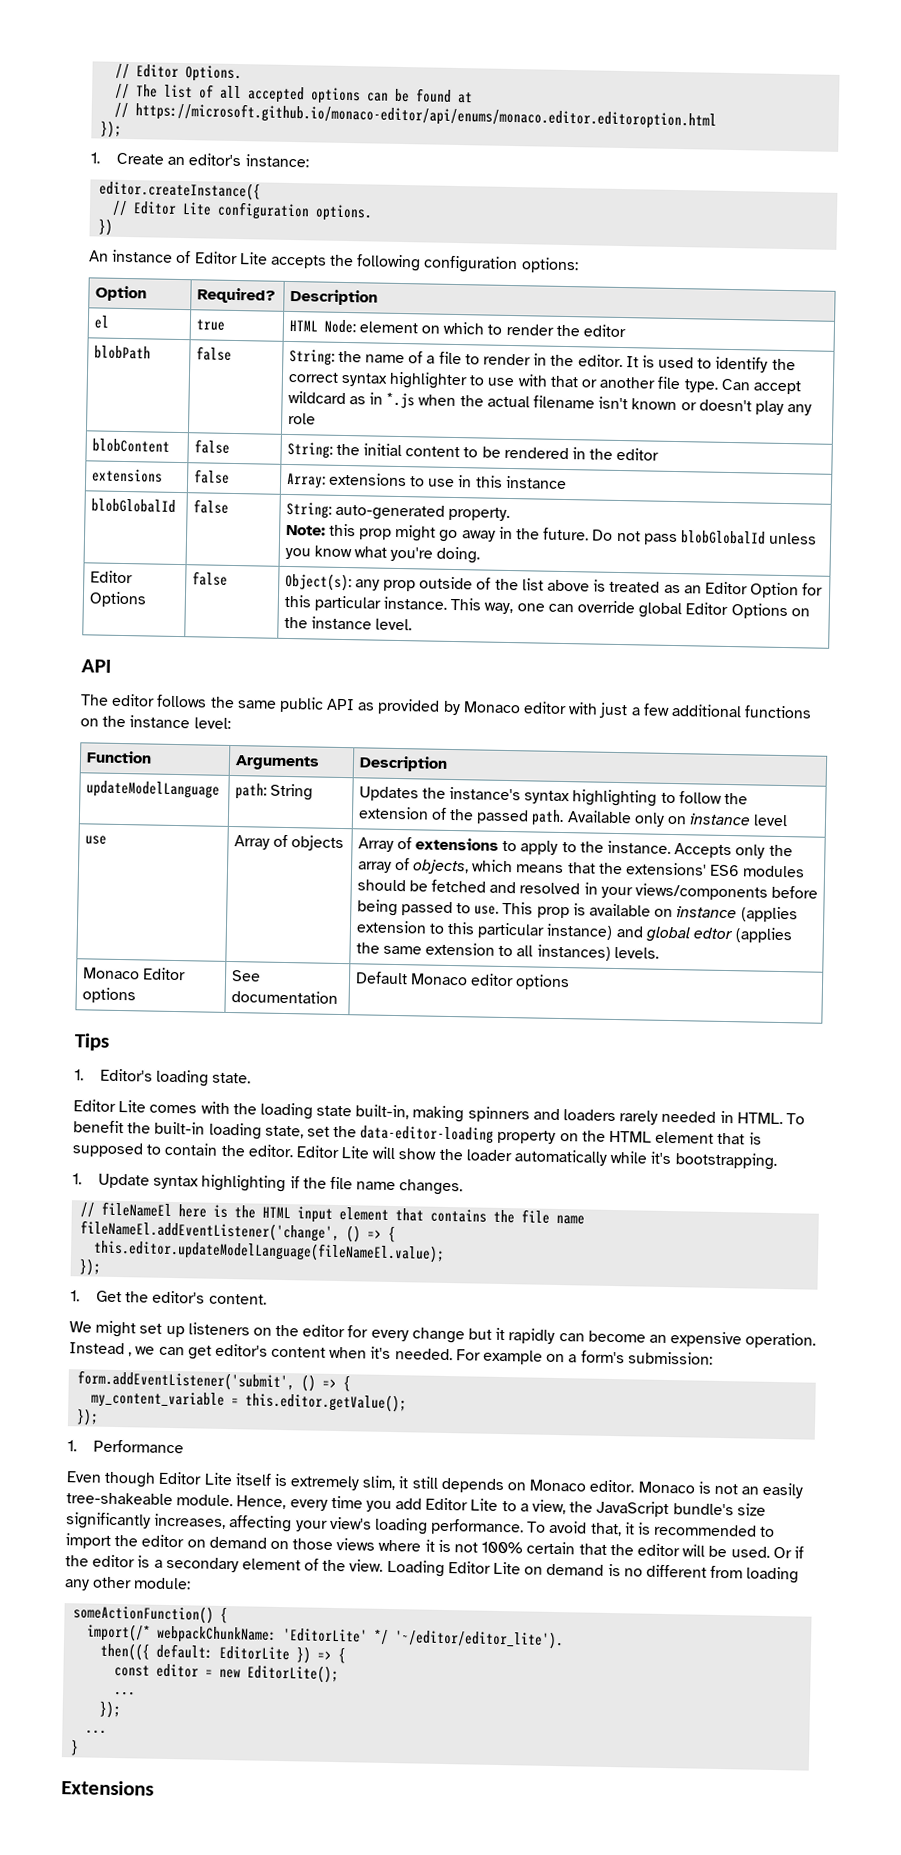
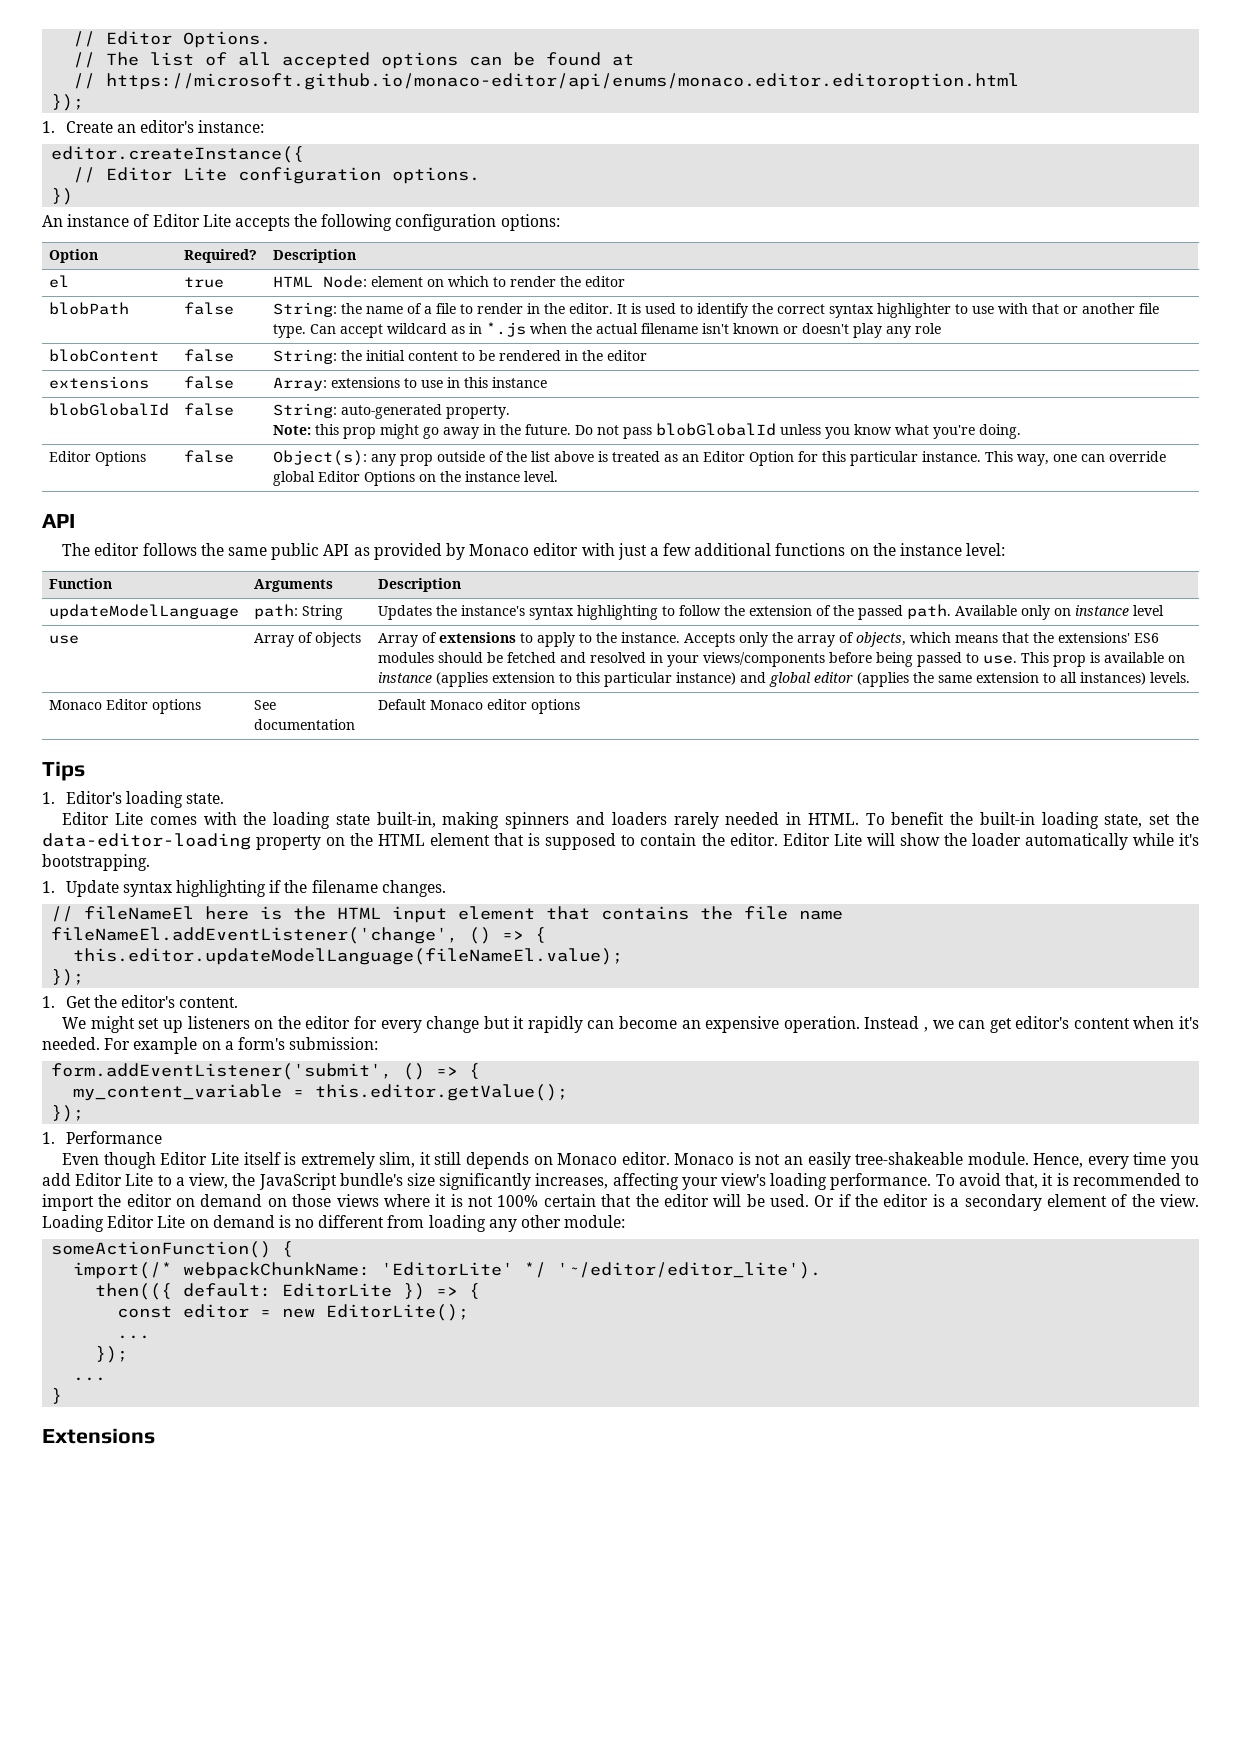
- This prop is available on instance (applies extension to this particular instance) and global edtor (applies the same extension to all instances) levels.
+ This prop is available on instance (applies extension to this particular instance) and global editor (applies the same extension to all instances) levels.
- 1. Update syntax highlighting if the file name changes.
+ 1. Update syntax highlighting if the filename changes.

